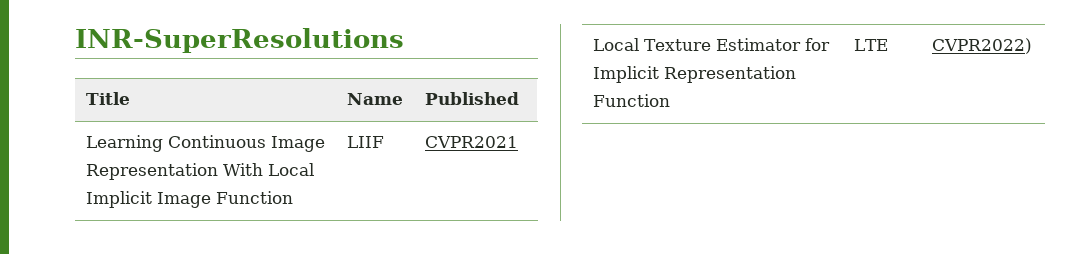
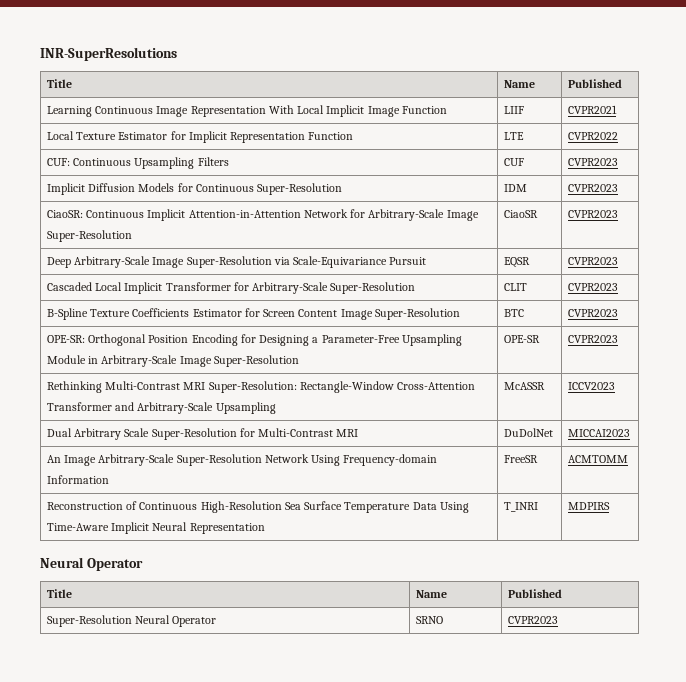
- Local Texture Estimator for Implicit Representation Function | LTE | CVPR2022)
+ Local Texture Estimator for Implicit Representation Function | LTE | CVPR2022
+ CUF: Continuous Upsampling Filters | CUF | CVPR2023
+ Implicit Diffusion Models for Continuous Super-Resolution | IDM | CVPR2023
+ CiaoSR: Continuous Implicit Attention-in-Attention Network for Arbitrary-Scale Image Super-Resolution | CiaoSR | CVPR2023
+ Deep Arbitrary-Scale Image Super-Resolution via Scale-Equivariance Pursuit | EQSR | CVPR2023
+ Cascaded Local Implicit Transformer for Arbitrary-Scale Super-Resolution | CLIT | CVPR2023
+ B-Spline Texture Coefficients Estimator for Screen Content Image Super-Resolution | BTC | CVPR2023
+ OPE-SR: Orthogonal Position Encoding for Designing a Parameter-Free Upsampling Module in Arbitrary-Scale Image Super-Resolution | OPE-SR | CVPR2023
+ Rethinking Multi-Contrast MRI Super-Resolution: Rectangle-Window Cross-Attention Transformer and Arbitrary-Scale Upsampling | McASSR | ICCV2023
+ Dual Arbitrary Scale Super-Resolution for Multi-Contrast MRI | DuDolNet | MICCAI2023
+ An Image Arbitrary-Scale Super-Resolution Network Using Frequency-domain Information | FreeSR | ACMTOMM
+ Reconstruction of Continuous High-Resolution Sea Surface Temperature Data Using Time-Aware Implicit Neural Representation | T_INRI | MDPIRS
+ Neural Operator
+ Title | Name | Published
+ Super-Resolution Neural Operator | SRNO | CVPR2023

